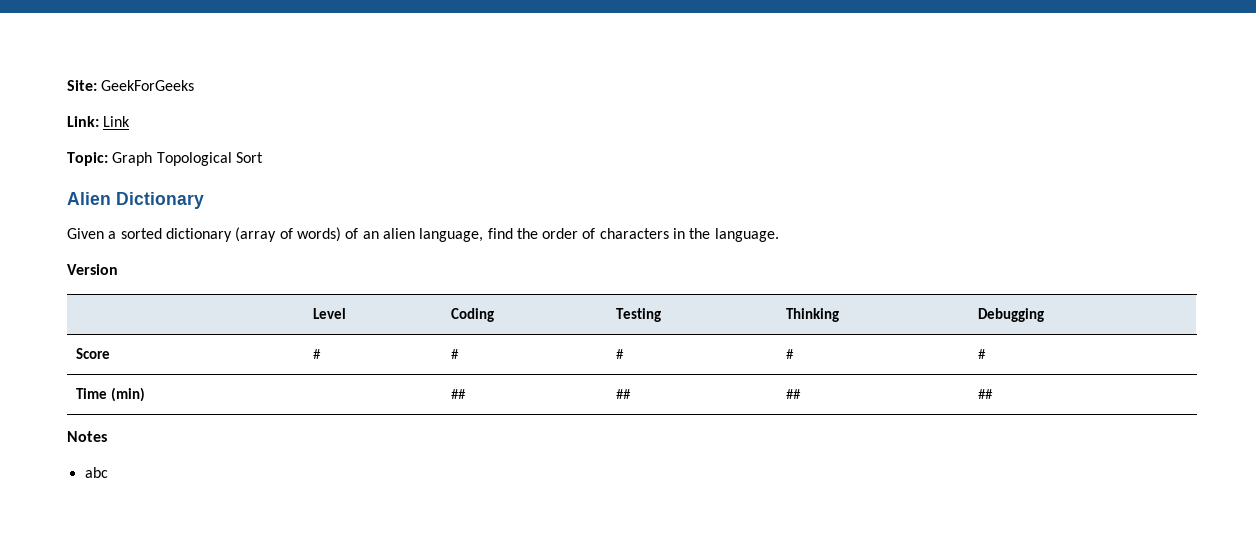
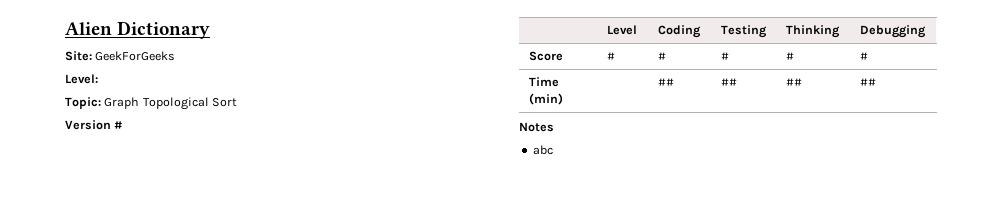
+ Alien Dictionary
- Link: Link
+ Level:
- Alien Dictionary
- Given a sorted dictionary (array of words) of an alien language, find the order of characters in the language.
- Version
+ Version #

